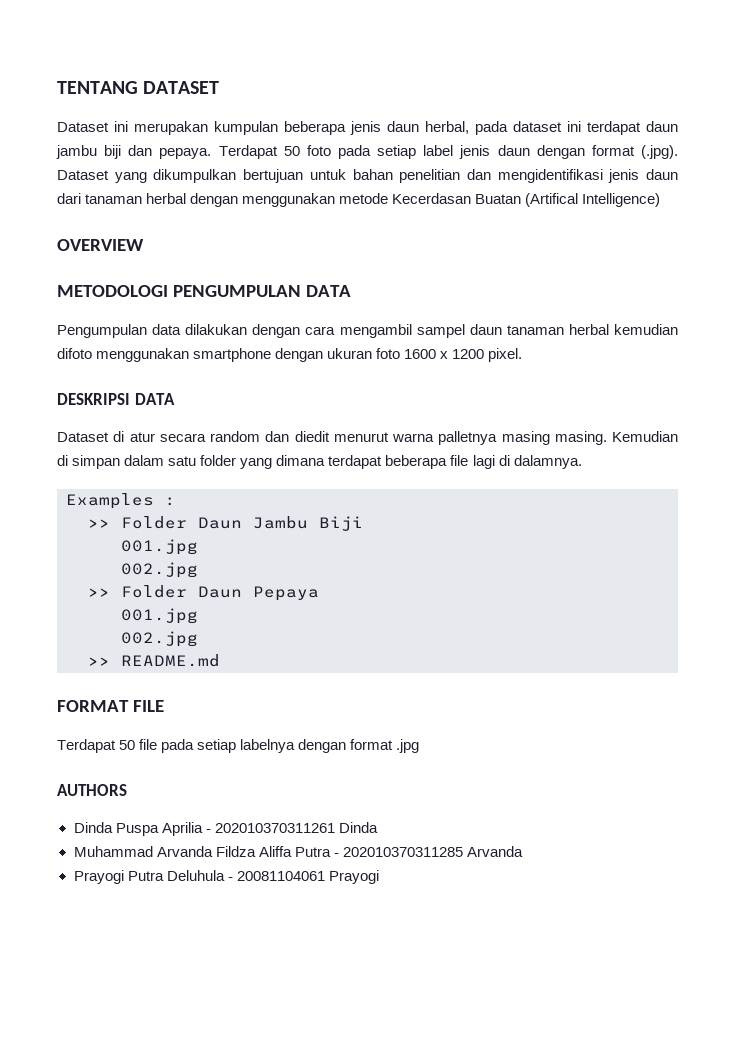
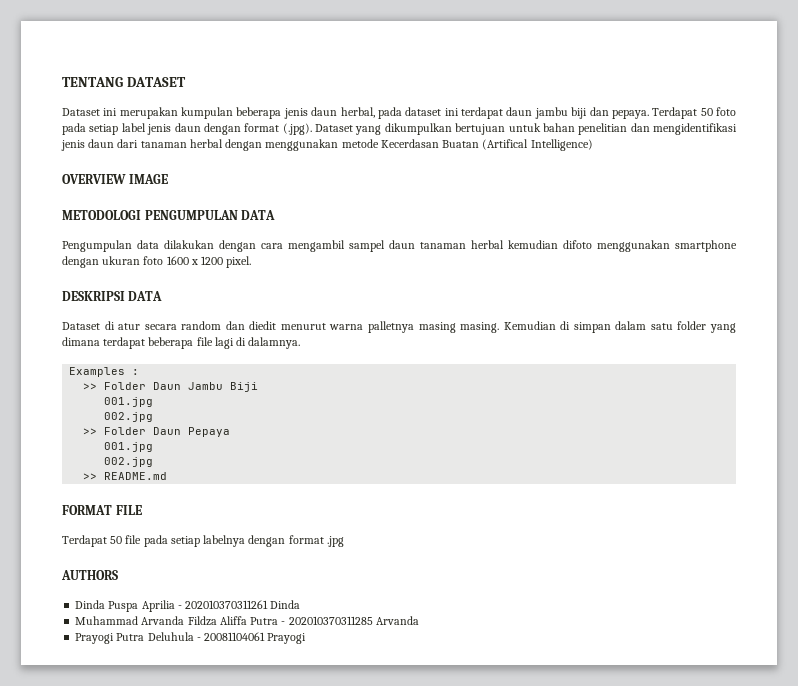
- OVERVIEW
+ OVERVIEW IMAGE

